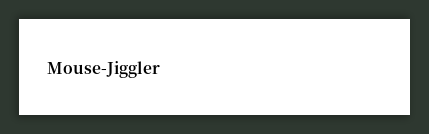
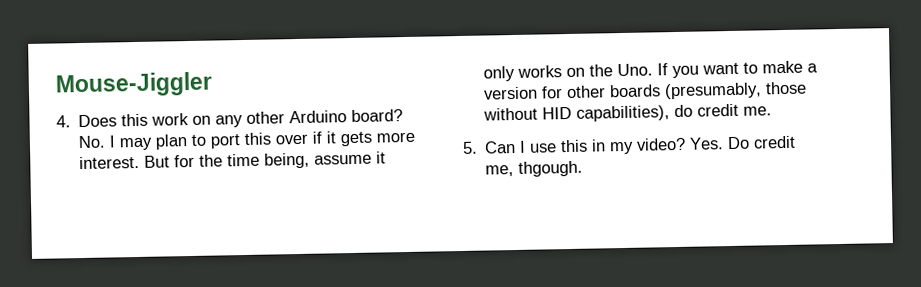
+ 4. Does this work on any other Arduino board? No. I may plan to port this over if it gets more interest. But for the time being, assume it only works on the Uno. If you want to make a version for other boards (presumably, those without HID capabilities), do credit me.
+ 5. Can I use this in my video? Yes. Do credit me, thgough.

